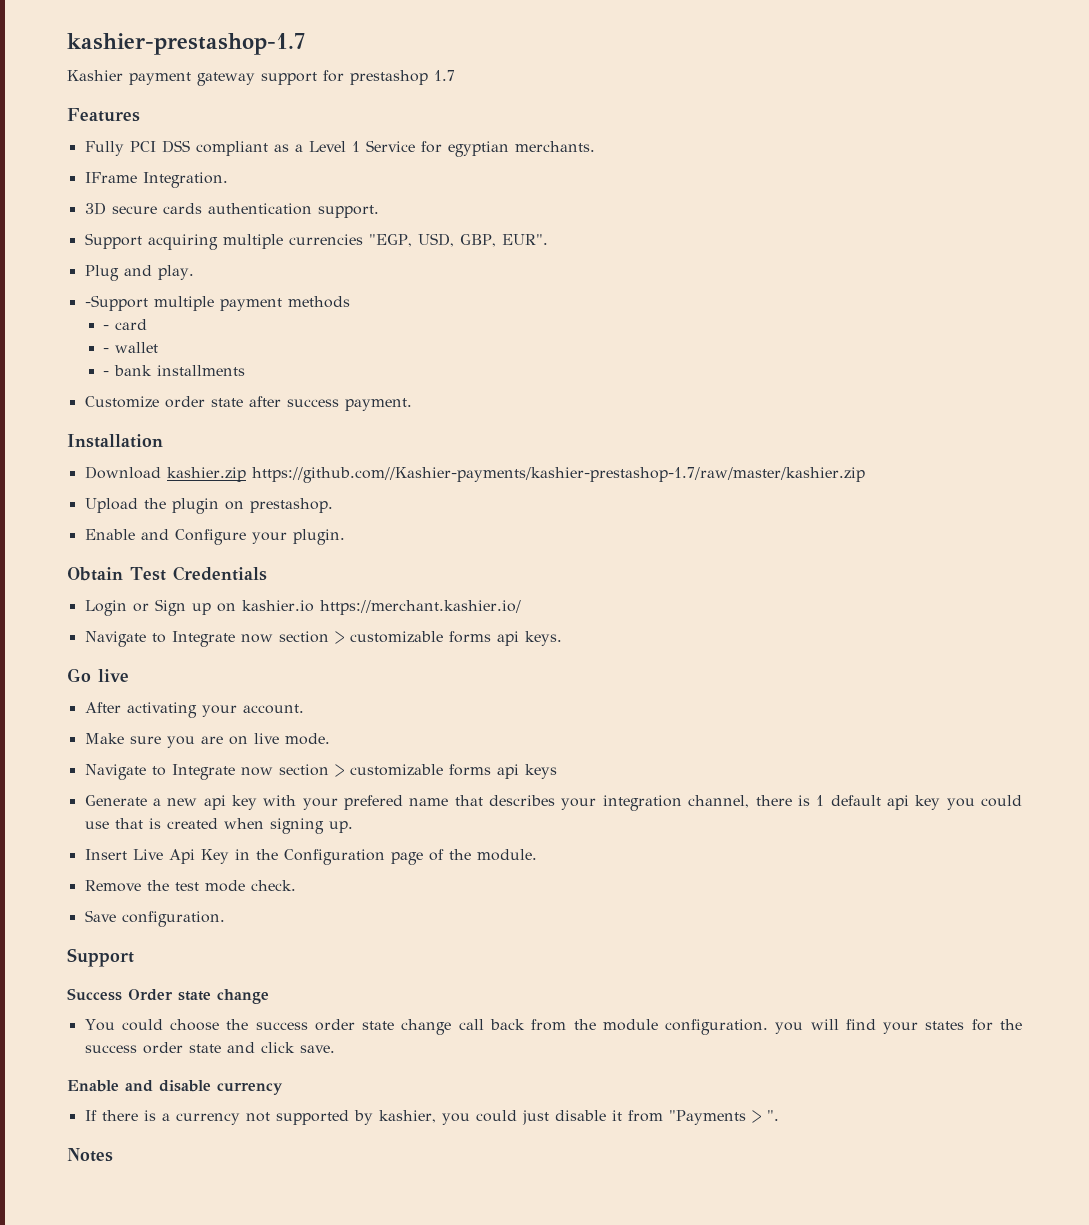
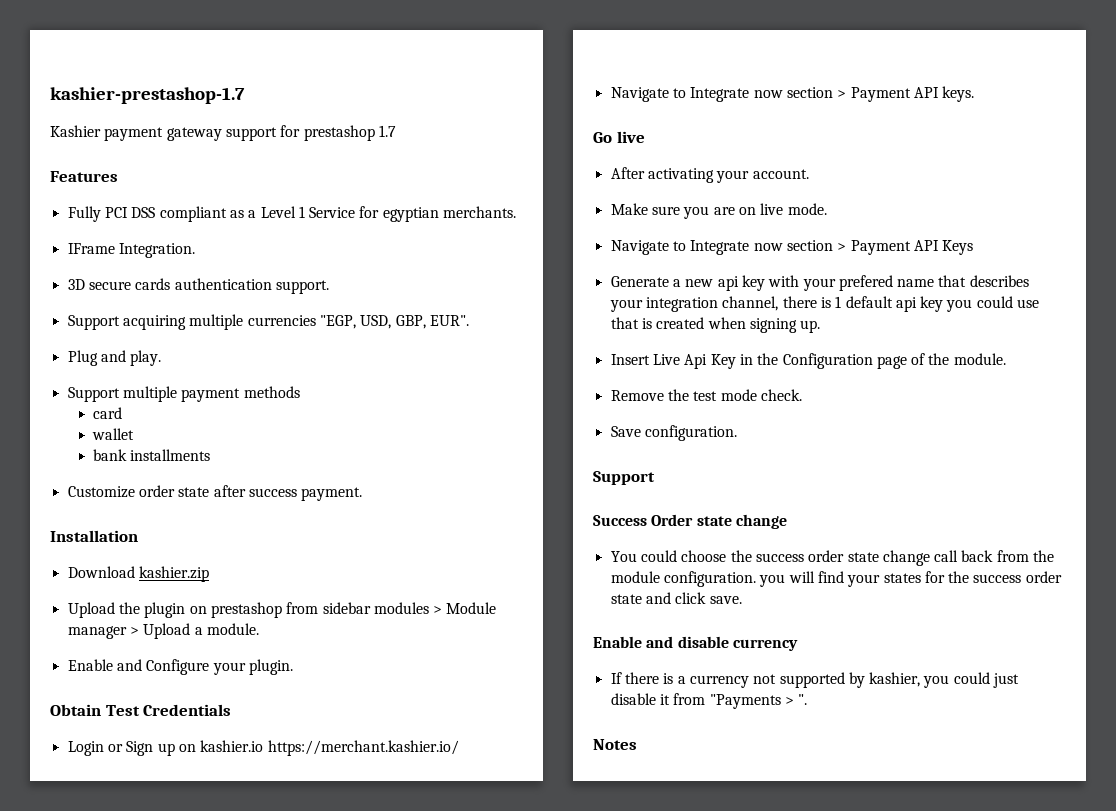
- -Support multiple payment methods
+ Support multiple payment methods
- - card
+ card
- - wallet
+ wallet
- - bank installments
+ bank installments
- Download kashier.zip https://github.com//Kashier-payments/kashier-prestashop-1.7/raw/master/kashier.zip
+ Download kashier.zip
- Upload the plugin on prestashop.
+ Upload the plugin on prestashop from sidebar modules > Module manager > Upload a module.
- Navigate to Integrate now section > customizable forms api keys.
+ Navigate to Integrate now section > Payment API keys.
- Navigate to Integrate now section > customizable forms api keys
+ Navigate to Integrate now section > Payment API Keys

